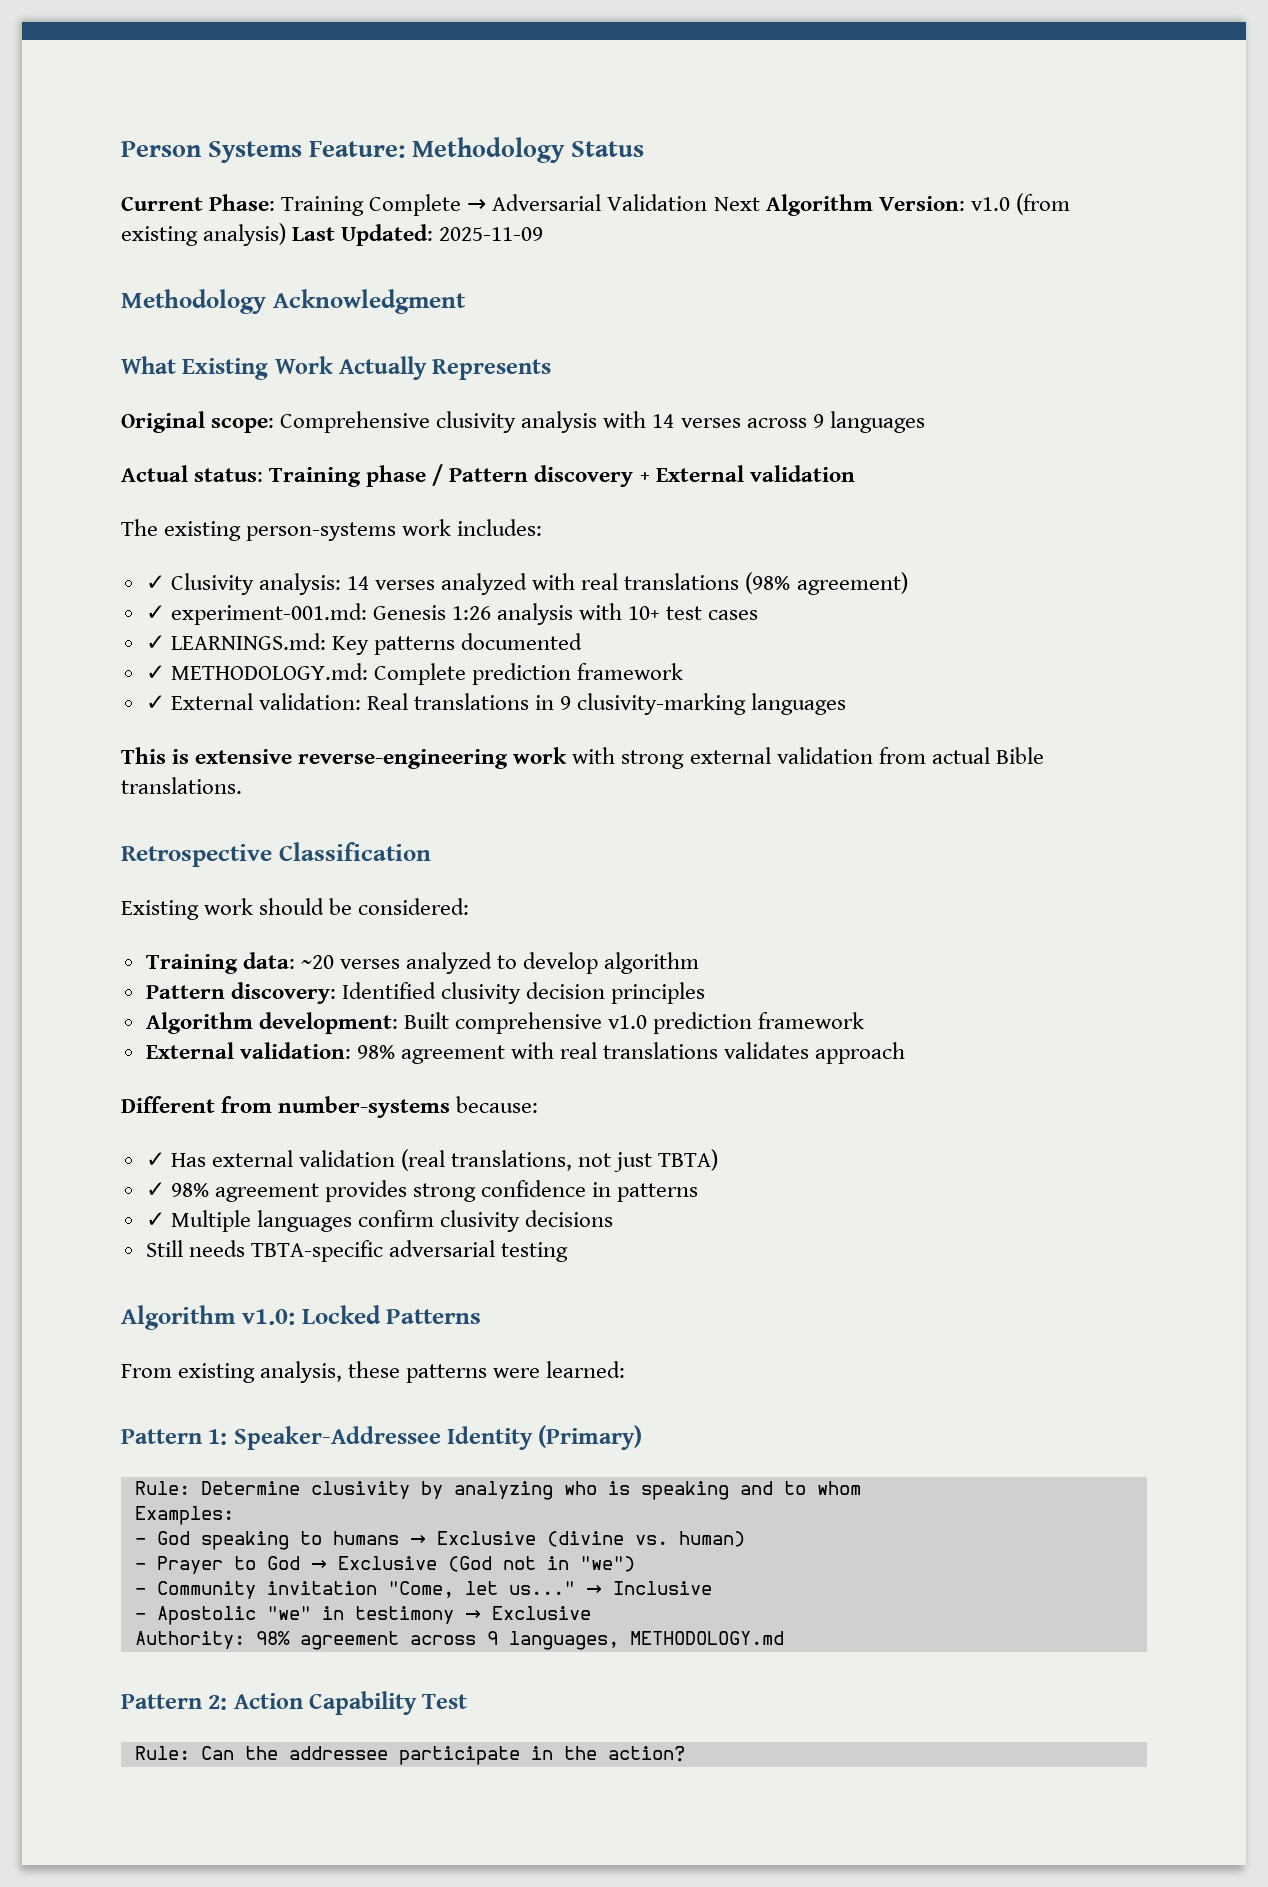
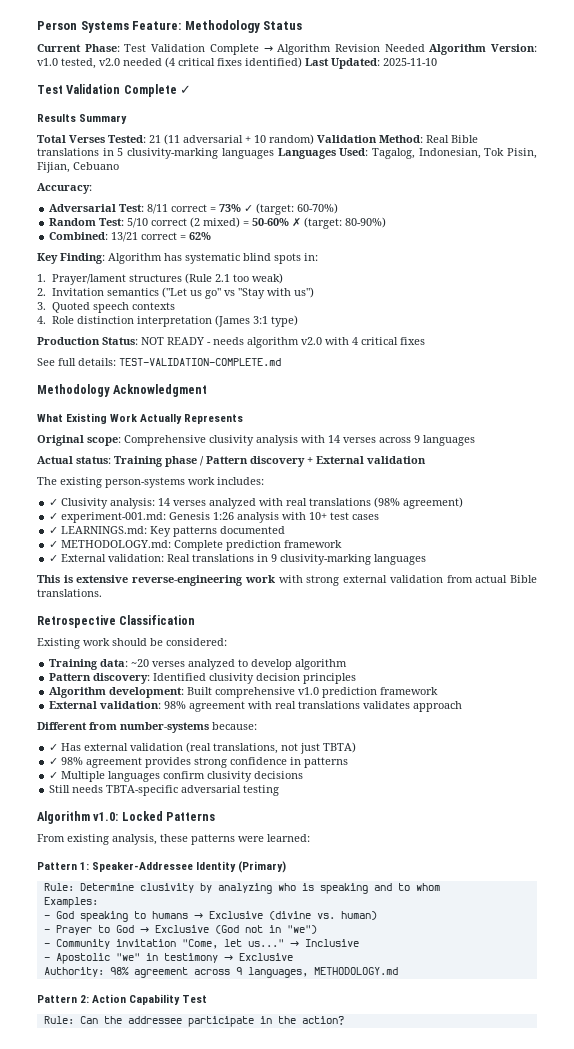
- Current Phase: Training Complete → Adversarial Validation Next Algorithm Version: v1.0 (from existing analysis) Last Updated: 2025-11-09
+ Current Phase: Test Validation Complete → Algorithm Revision Needed Algorithm Version: v1.0 tested, v2.0 needed (4 critical fixes identified) Last Updated: 2025-11-10
+ Test Validation Complete ✓
+ Results Summary
+ Total Verses Tested: 21 (11 adversarial + 10 random) Validation Method: Real Bible translations in 5 clusivity-marking languages Languages Used: Tagalog, Indonesian, Tok Pisin, Fijian, Cebuano
+ Accuracy:
+ Adversarial Test: 8/11 correct = 73% ✓ (target: 60-70%)
+ Random Test: 5/10 correct (2 mixed) = 50-60% ✗ (target: 80-90%)
+ Combined: 13/21 correct = 62%
+ Key Finding: Algorithm has systematic blind spots in:
+ 1. Prayer/lament structures (Rule 2.1 too weak)
+ 2. Invitation semantics ("Let us go" vs "Stay with us")
+ 3. Quoted speech contexts
+ 4. Role distinction interpretation (James 3:1 type)
+ Production Status: NOT READY - needs algorithm v2.0 with 4 critical fixes
+ See full details: TEST-VALIDATION-COMPLETE.md

